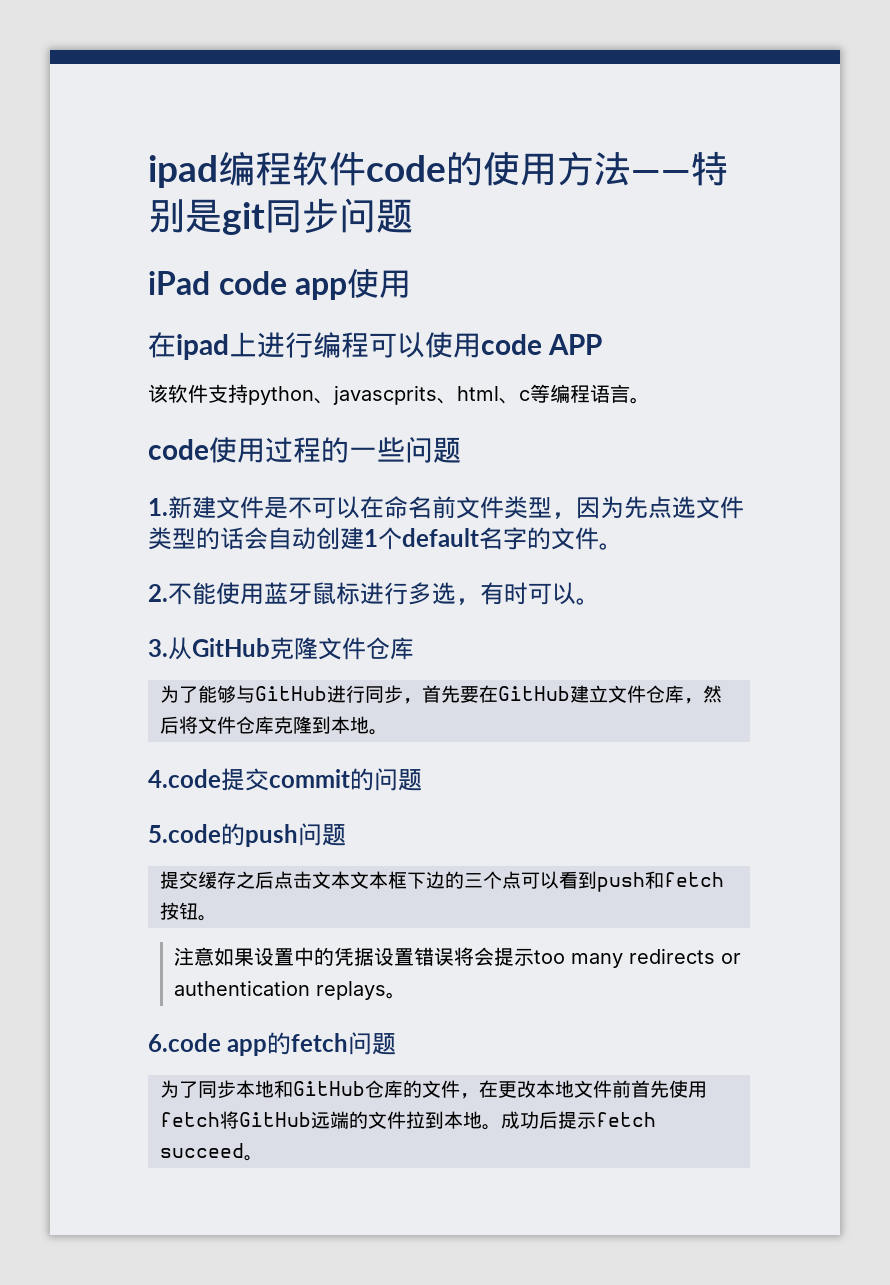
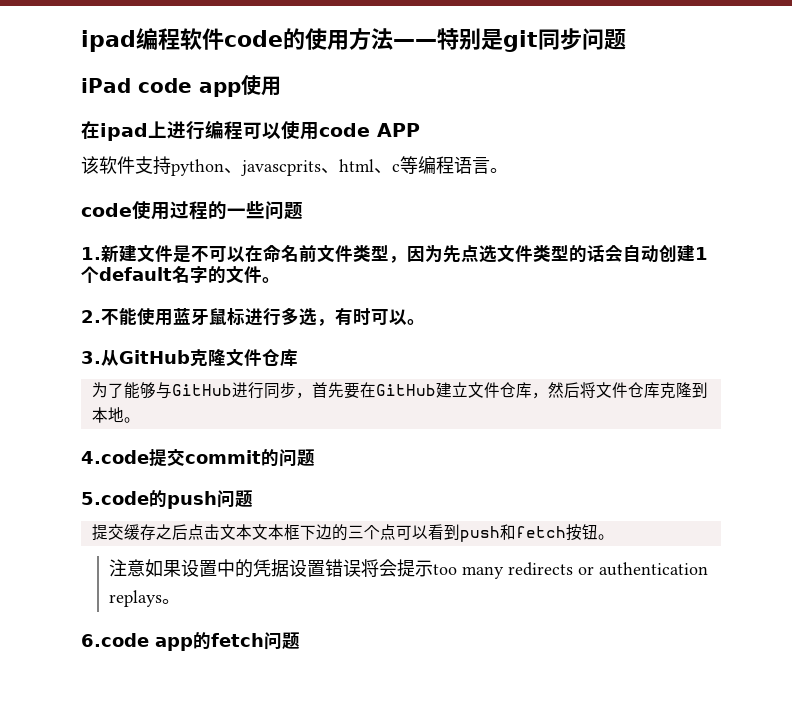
- 为了同步本地和GitHub仓库的文件，在更改本地文件前首先使用fetch将GitHub远端的文件拉到本地。成功后提示fetch succeed。

